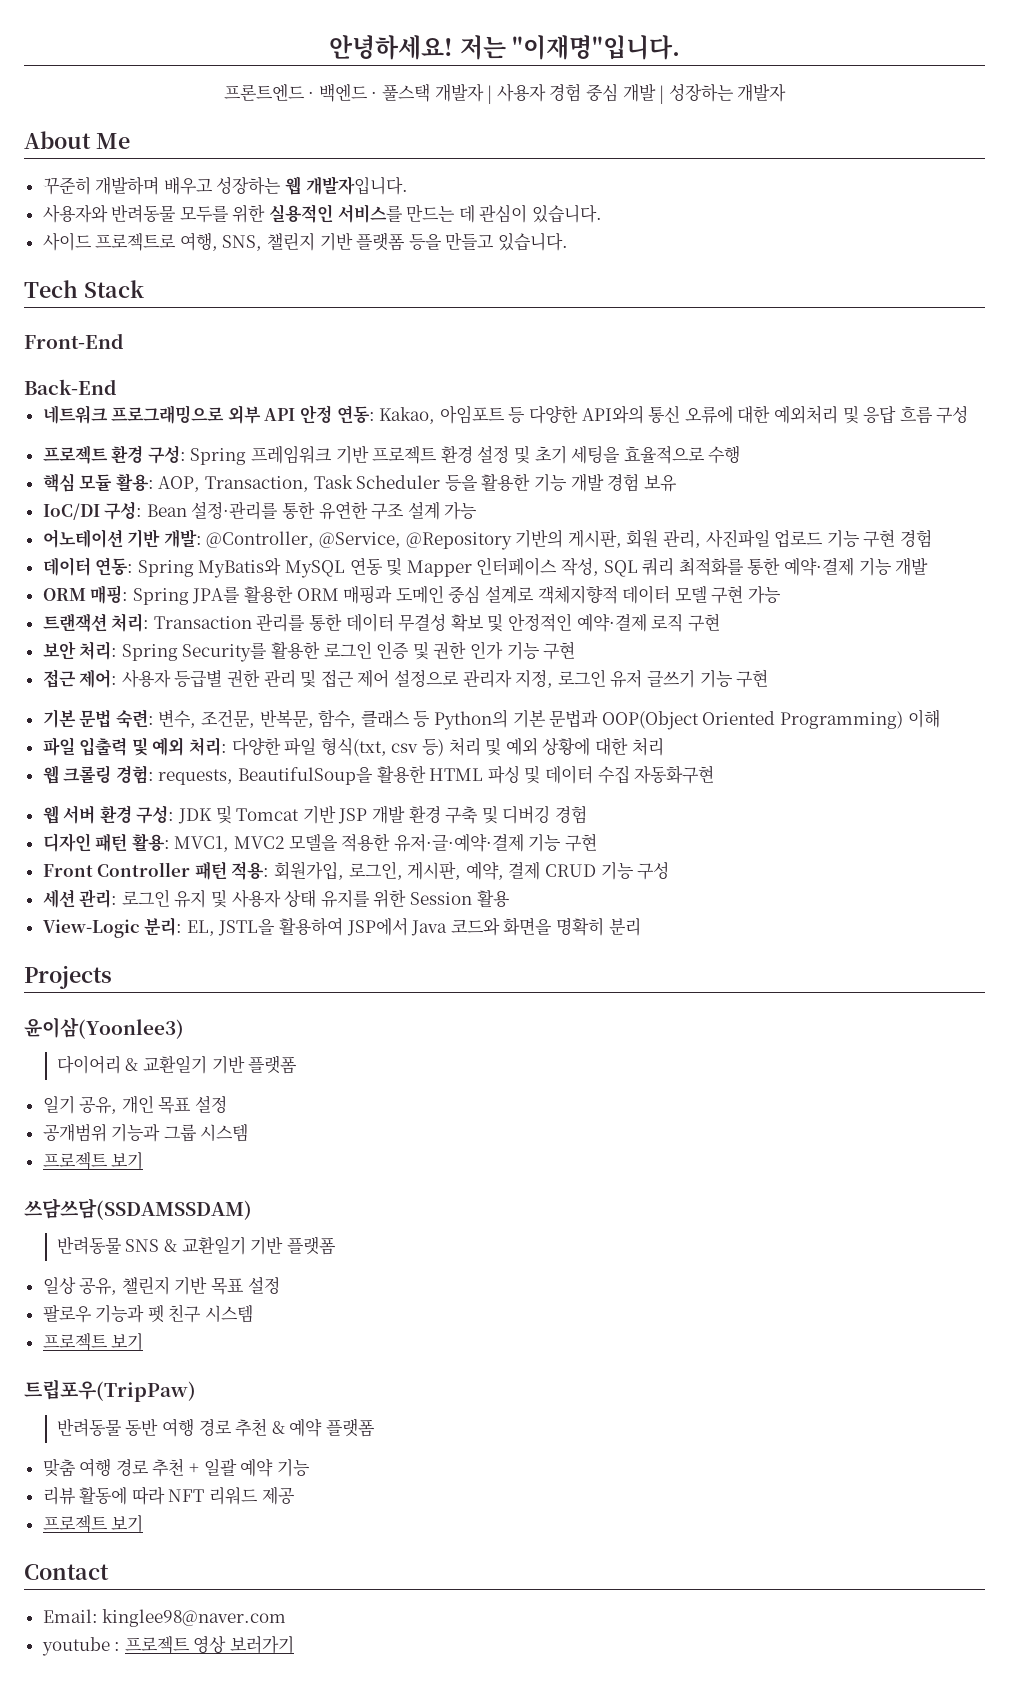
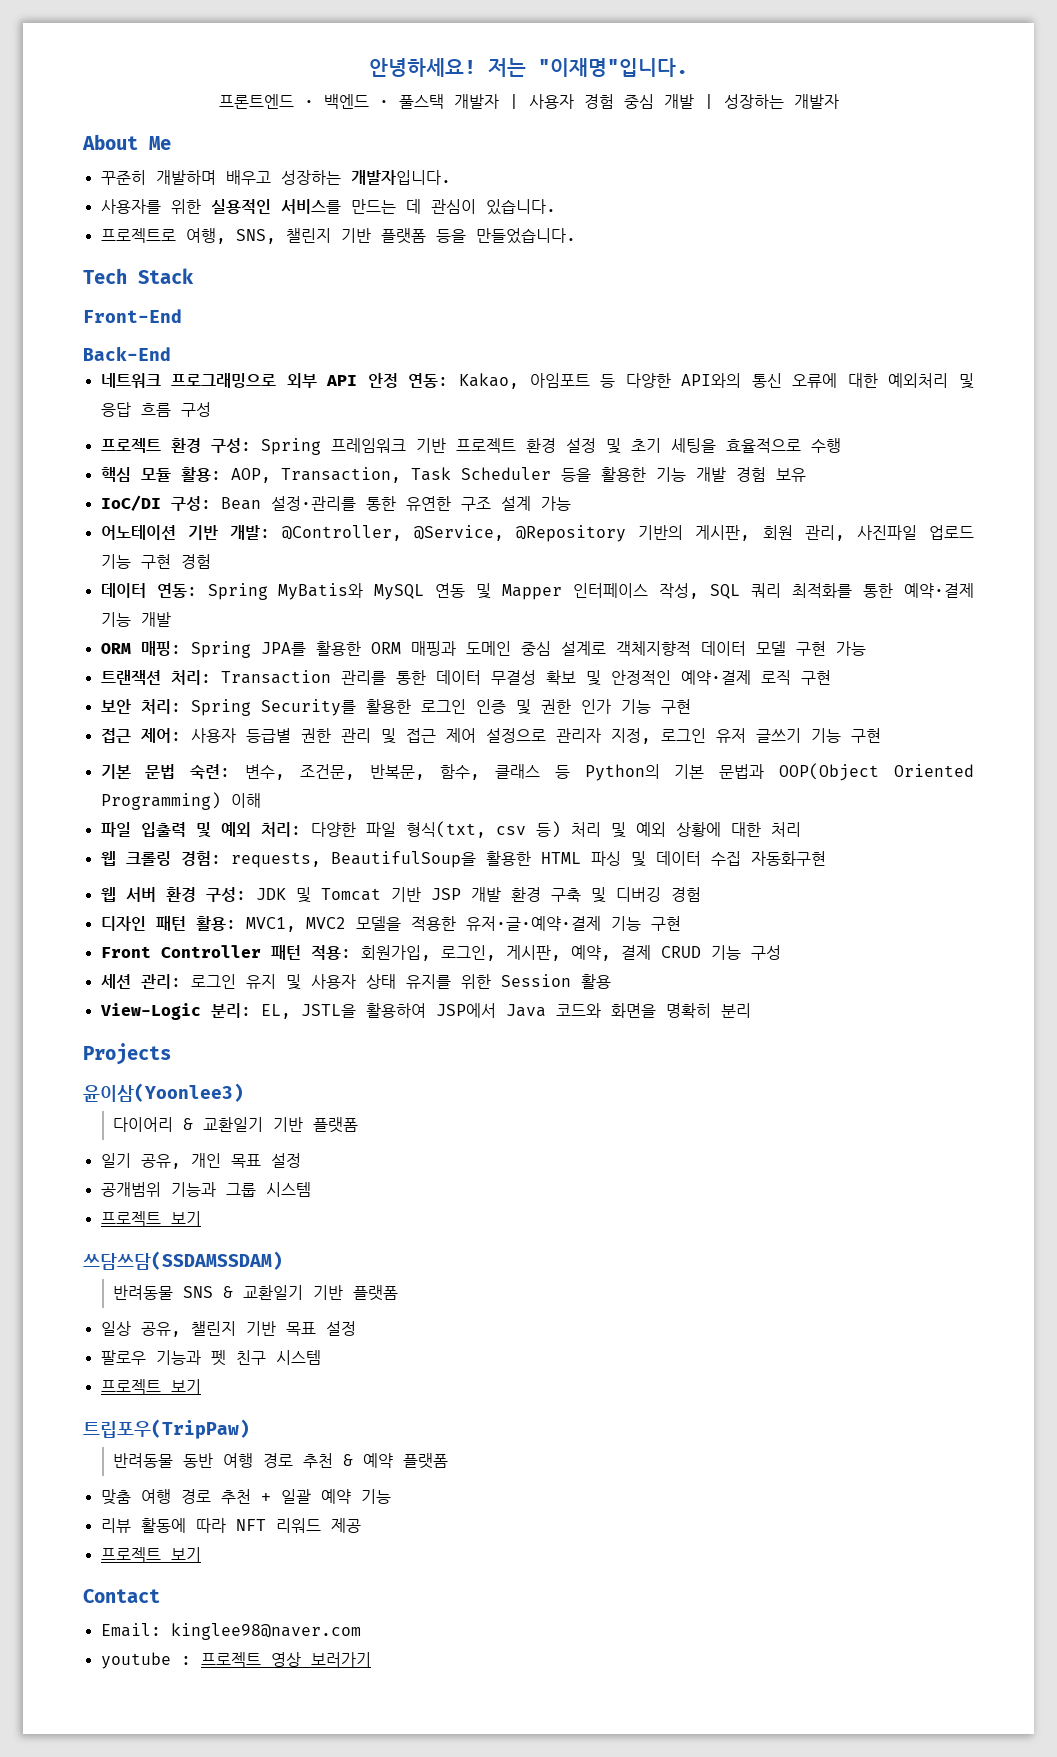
- 꾸준히 개발하며 배우고 성장하는 웹 개발자입니다.
+ 꾸준히 개발하며 배우고 성장하는 개발자입니다.
- 사용자와 반려동물 모두를 위한 실용적인 서비스를 만드는 데 관심이 있습니다.
+ 사용자를 위한 실용적인 서비스를 만드는 데 관심이 있습니다.
- 사이드 프로젝트로 여행, SNS, 챌린지 기반 플랫폼 등을 만들고 있습니다.
+ 프로젝트로 여행, SNS, 챌린지 기반 플랫폼 등을 만들었습니다.

